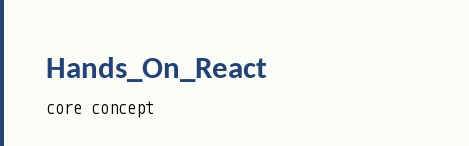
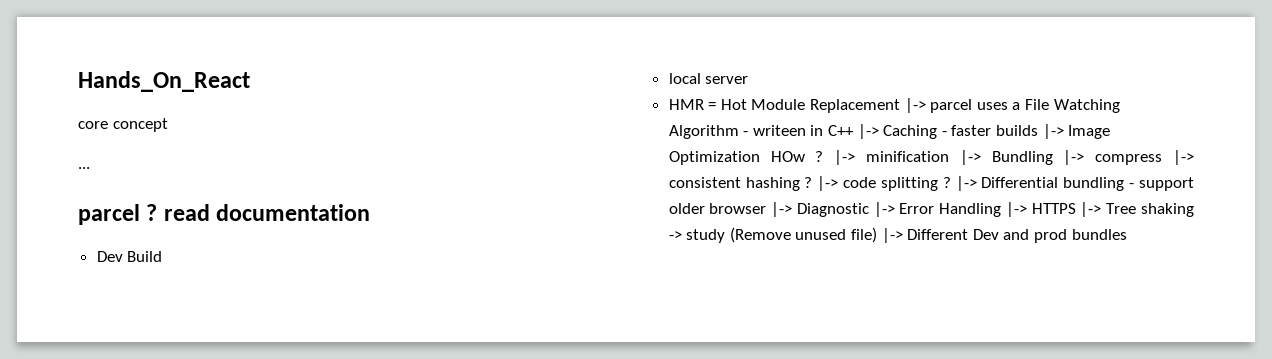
+ ...
+ parcel ? read documentation
+ Dev Build
+ local server
+ HMR = Hot Module Replacement |-> parcel uses a File Watching Algorithm - writeen in C++ |-> Caching - faster builds |-> Image Optimization HOw ? |-> minification |-> Bundling |-> compress |-> consistent hashing ? |-> code splitting ? |-> Differential bundling - support older browser |-> Diagnostic |-> Error Handling |-> HTTPS |-> Tree shaking -> study (Remove unused file) |-> Different Dev and prod bundles

